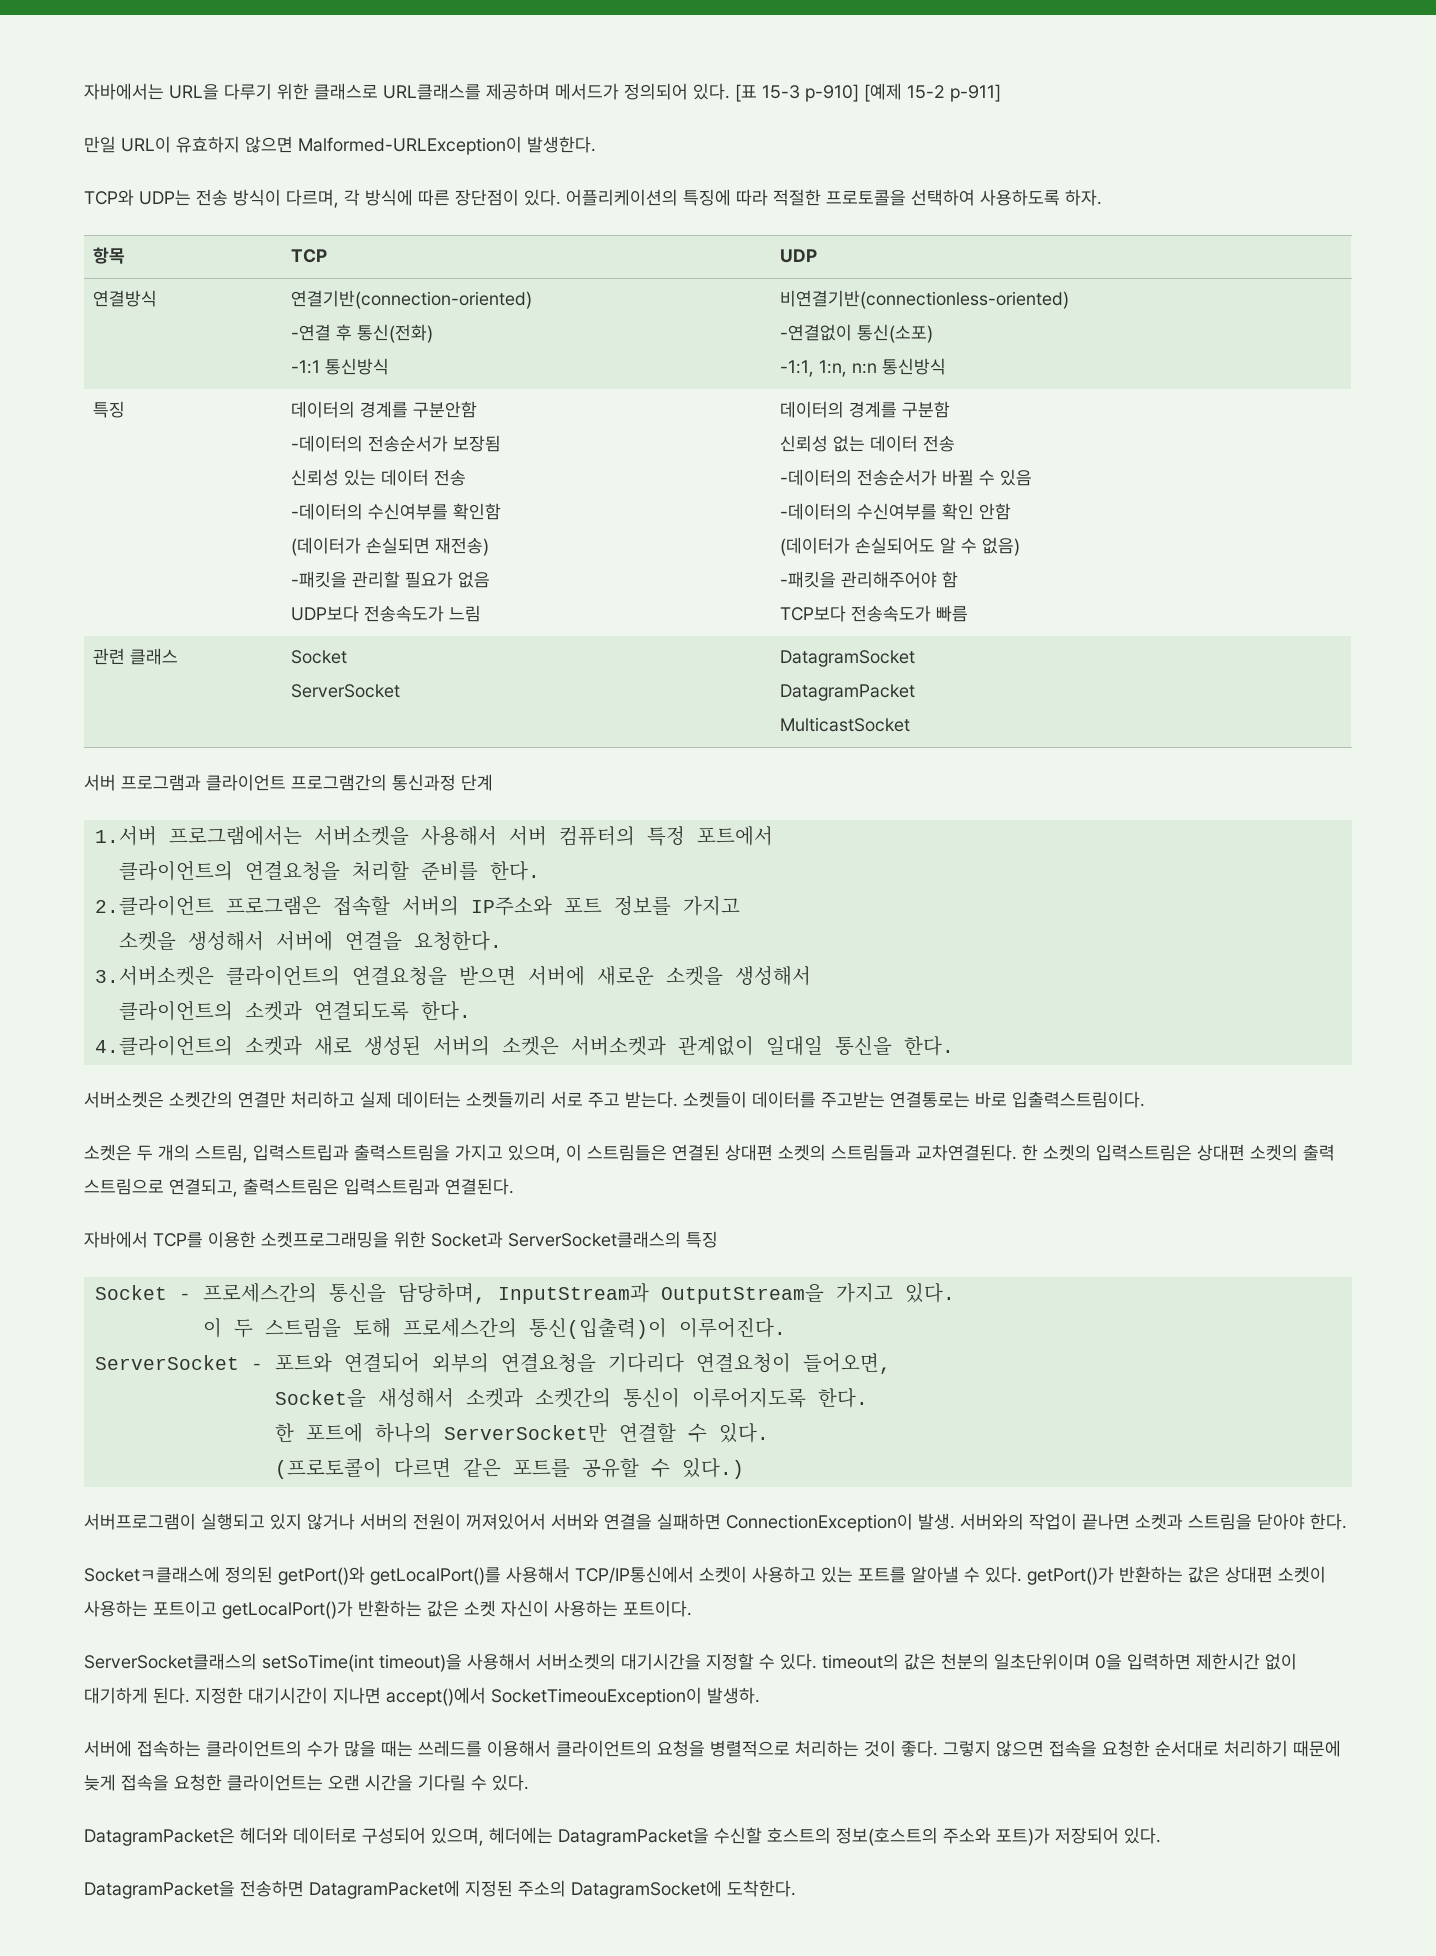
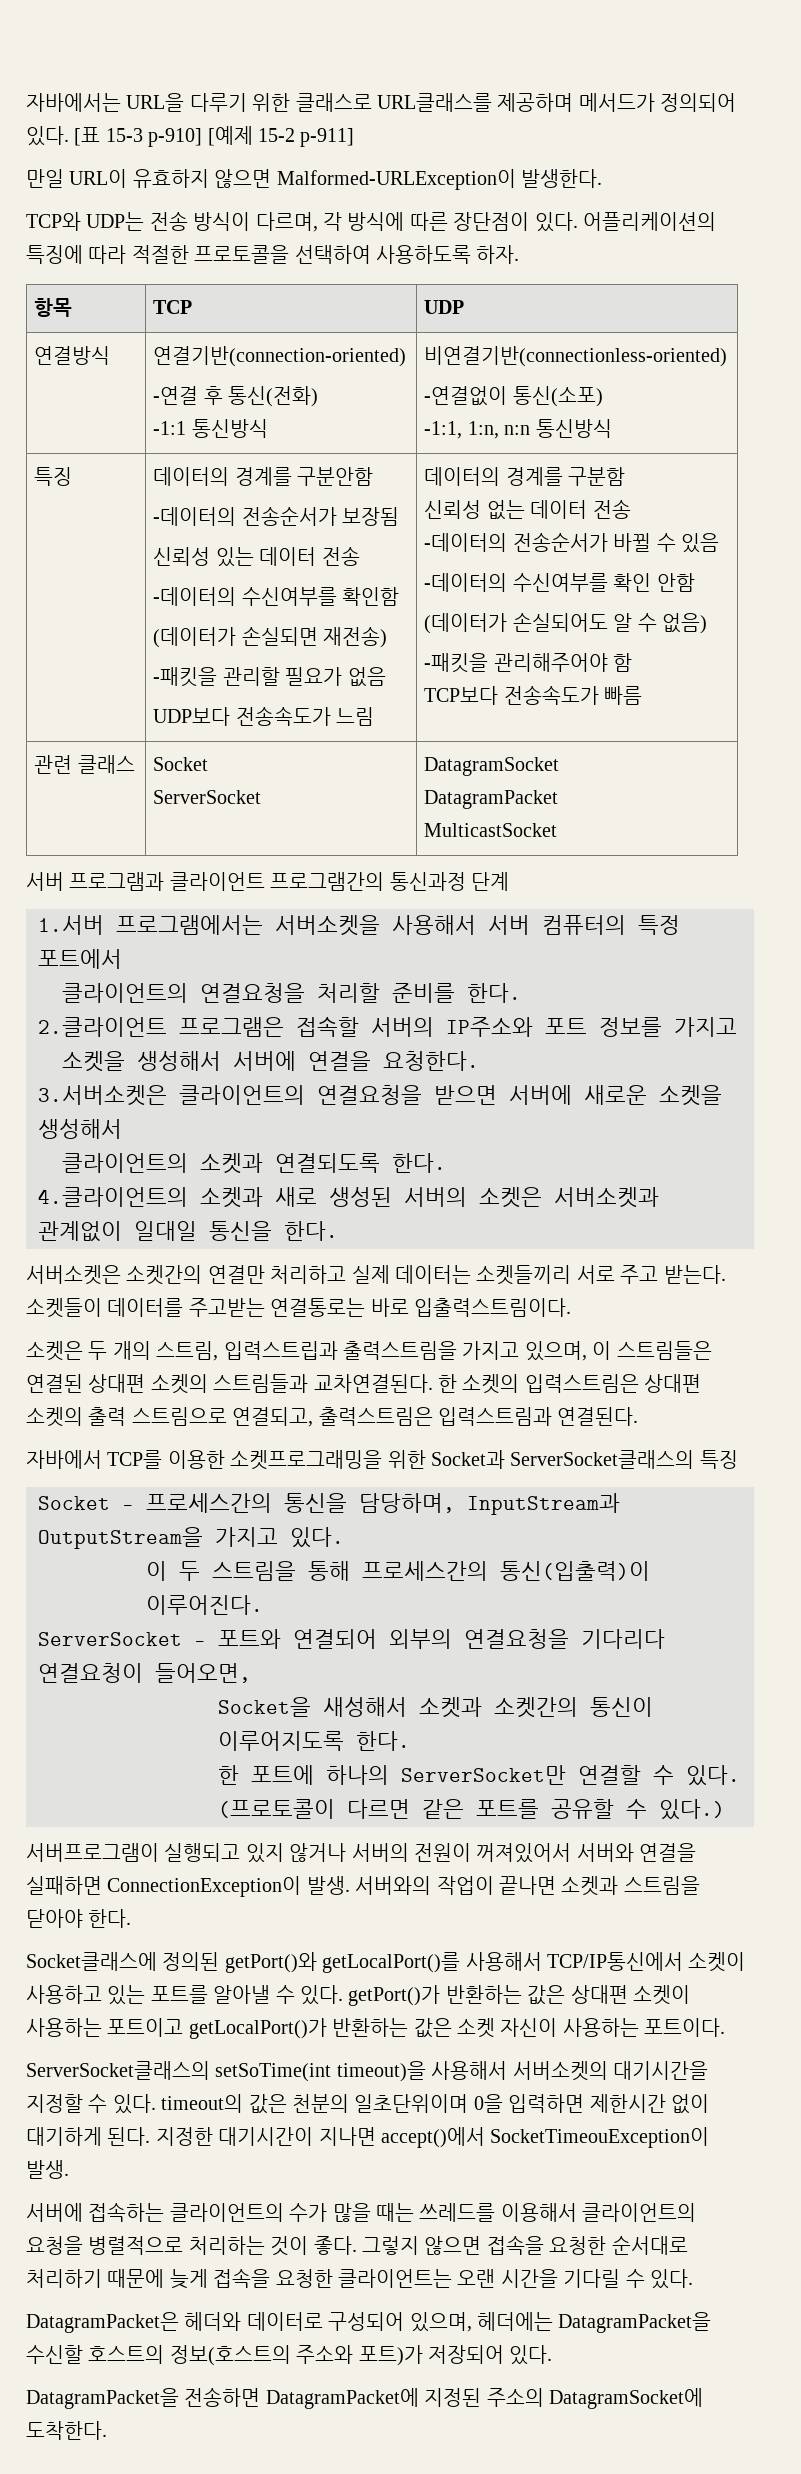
- 이 두 스트림을 토해 프로세스간의 통신(입출력)이 이루어진다.
+ 이 두 스트림을 통해 프로세스간의 통신(입출력)이 이루어진다.
- Socketㅋ클래스에 정의된 getPort()와 getLocalPort()를 사용해서 TCP/IP통신에서 소켓이 사용하고 있는 포트를 알아낼 수 있다. getPort()가 반환하는 값은 상대편 소켓이 사용하는 포트이고 getLocalPort()가 반환하는 값은 소켓 자신이 사용하는 포트이다.
+ Socket클래스에 정의된 getPort()와 getLocalPort()를 사용해서 TCP/IP통신에서 소켓이 사용하고 있는 포트를 알아낼 수 있다. getPort()가 반환하는 값은 상대편 소켓이 사용하는 포트이고 getLocalPort()가 반환하는 값은 소켓 자신이 사용하는 포트이다.
- 지정한 대기시간이 지나면 accept()에서 SocketTimeouException이 발생하.
+ 지정한 대기시간이 지나면 accept()에서 SocketTimeouException이 발생.

